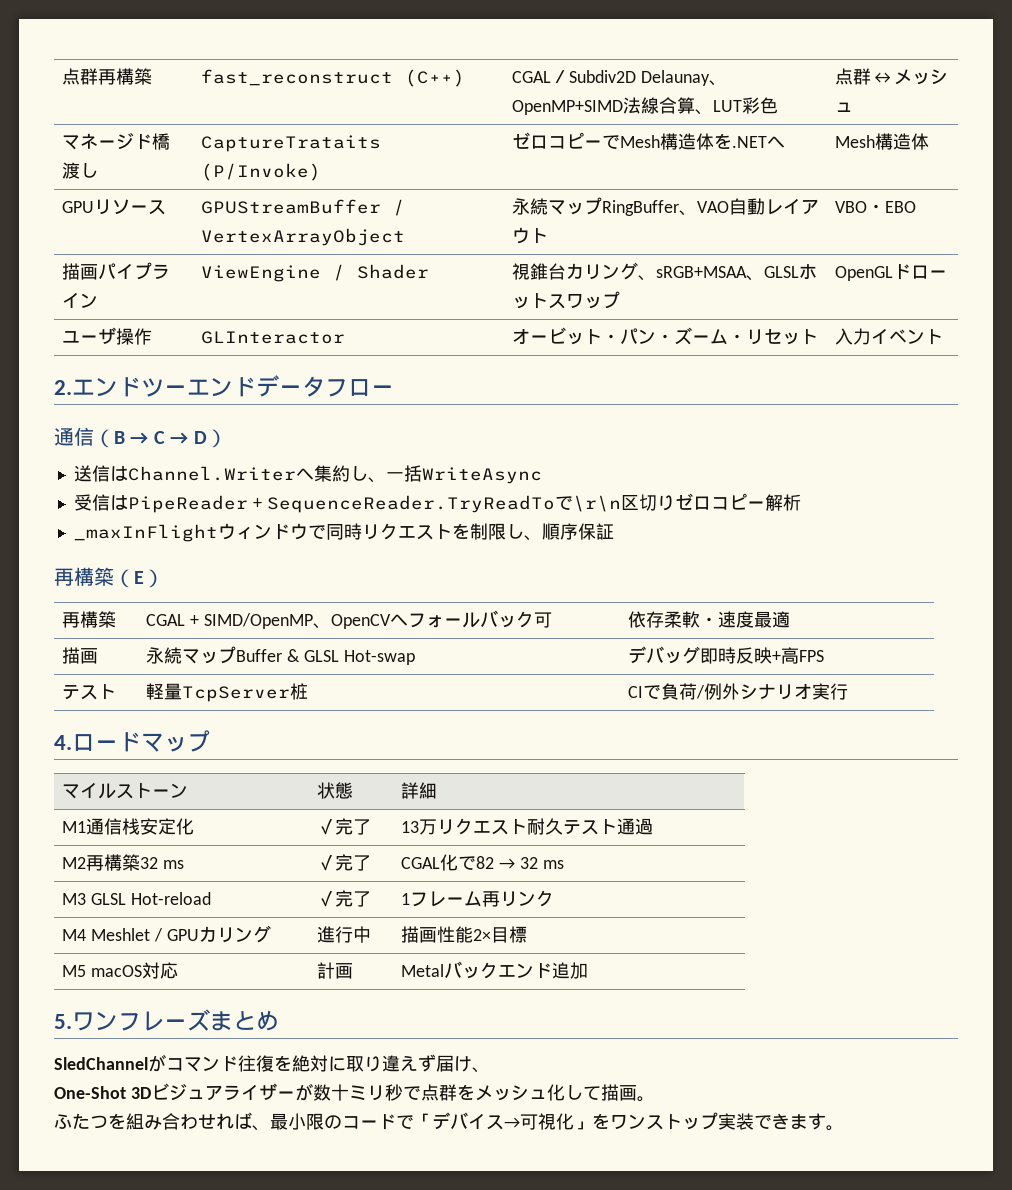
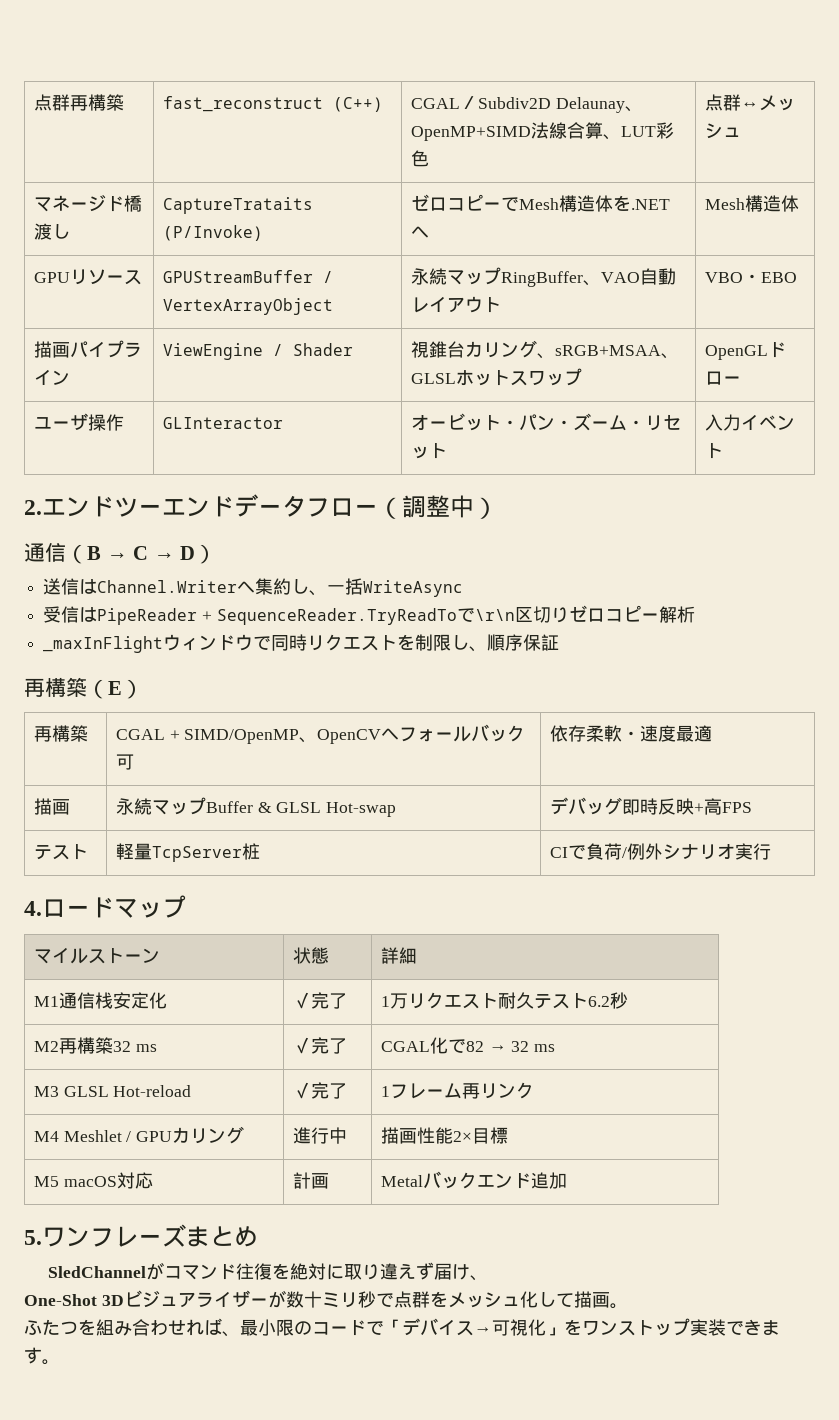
- 2.エンドツーエンドデータフロー
+ 2.エンドツーエンドデータフロー（調整中）
- M1通信栈安定化 | ✓完了 | 13万リクエスト耐久テスト通過
+ M1通信栈安定化 | ✓完了 | 1万リクエスト耐久テスト6.2秒

